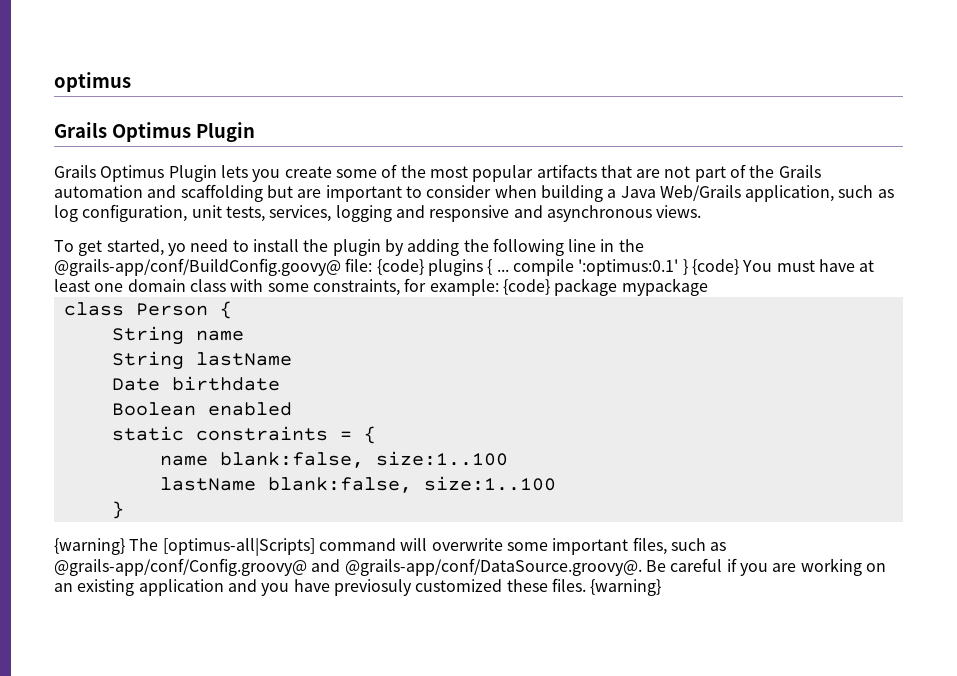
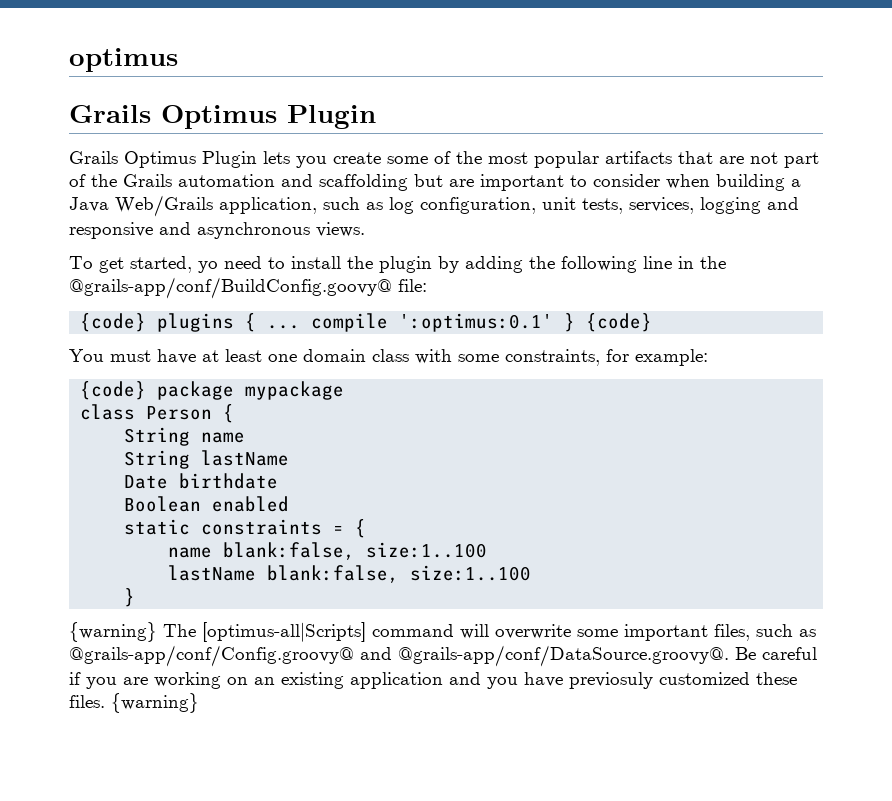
- To get started, yo need to install the plugin by adding the following line in the @grails-app/conf/BuildConfig.goovy@ file: {code} plugins { ... compile ':optimus:0.1' } {code} You must have at least one domain class with some constraints, for example: {code} package mypackage
+ To get started, yo need to install the plugin by adding the following line in the @grails-app/conf/BuildConfig.goovy@ file:
+ {code} plugins { ... compile ':optimus:0.1' } {code}
+ You must have at least one domain class with some constraints, for example:
+ {code} package mypackage

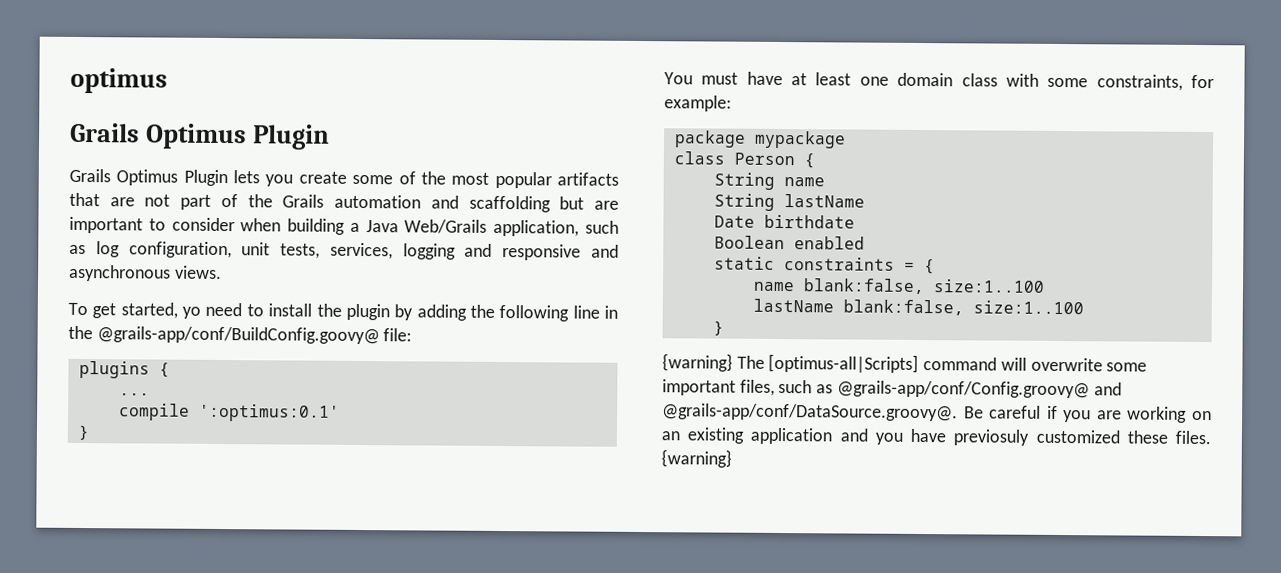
- {code} plugins { ... compile ':optimus:0.1' } {code}
+ plugins {
+ ...
+ compile ':optimus:0.1'
+ }
- {code} package mypackage
+ package mypackage

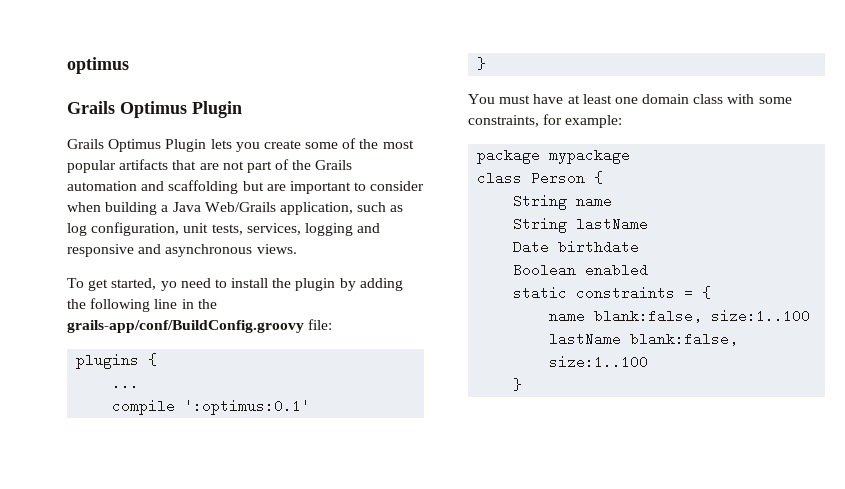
- To get started, yo need to install the plugin by adding the following line in the @grails-app/conf/BuildConfig.goovy@ file:
+ To get started, yo need to install the plugin by adding the following line in the grails-app/conf/BuildConfig.groovy file:
- {warning} The [optimus-all|Scripts] command will overwrite some important files, such as @grails-app/conf/Config.groovy@ and @grails-app/conf/DataSource.groovy@. Be careful if you are working on an existing application and you have previosuly customized these files. {warning}

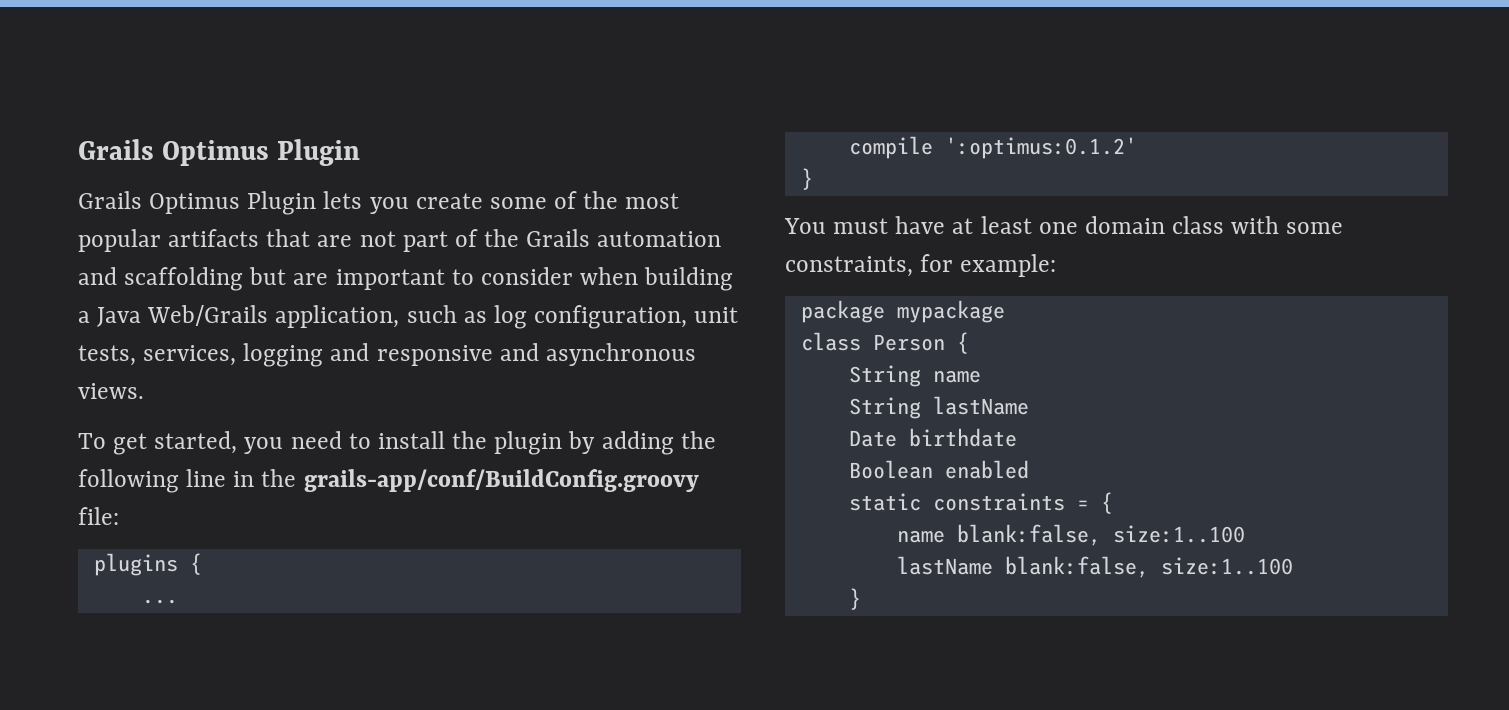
- optimus
- To get started, yo need to install the plugin by adding the following line in the grails-app/conf/BuildConfig.groovy file:
+ To get started, you need to install the plugin by adding the following line in the grails-app/conf/BuildConfig.groovy file:
- compile ':optimus:0.1'
+ compile ':optimus:0.1.2'

